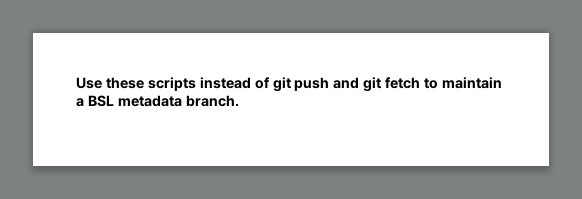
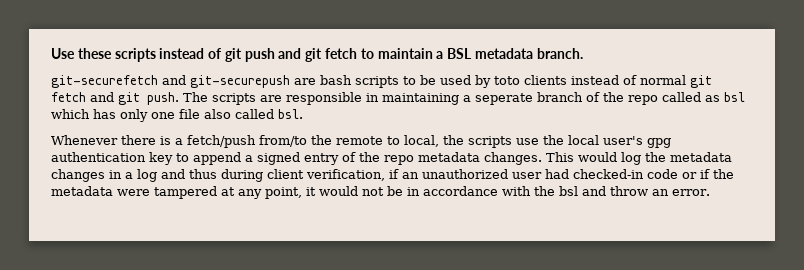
+ git-securefetch and git-securepush are bash scripts to be used by toto clients instead of normal git fetch and git push. The scripts are responsible in maintaining a seperate branch of the repo called as bsl which has only one file also called bsl.
+ Whenever there is a fetch/push from/to the remote to local, the scripts use the local user's gpg authentication key to append a signed entry of the repo metadata changes. This would log the metadata changes in a log and thus during client verification, if an unauthorized user had checked-in code or if the metadata were tampered at any point, it would not be in accordance with the bsl and throw an error.

